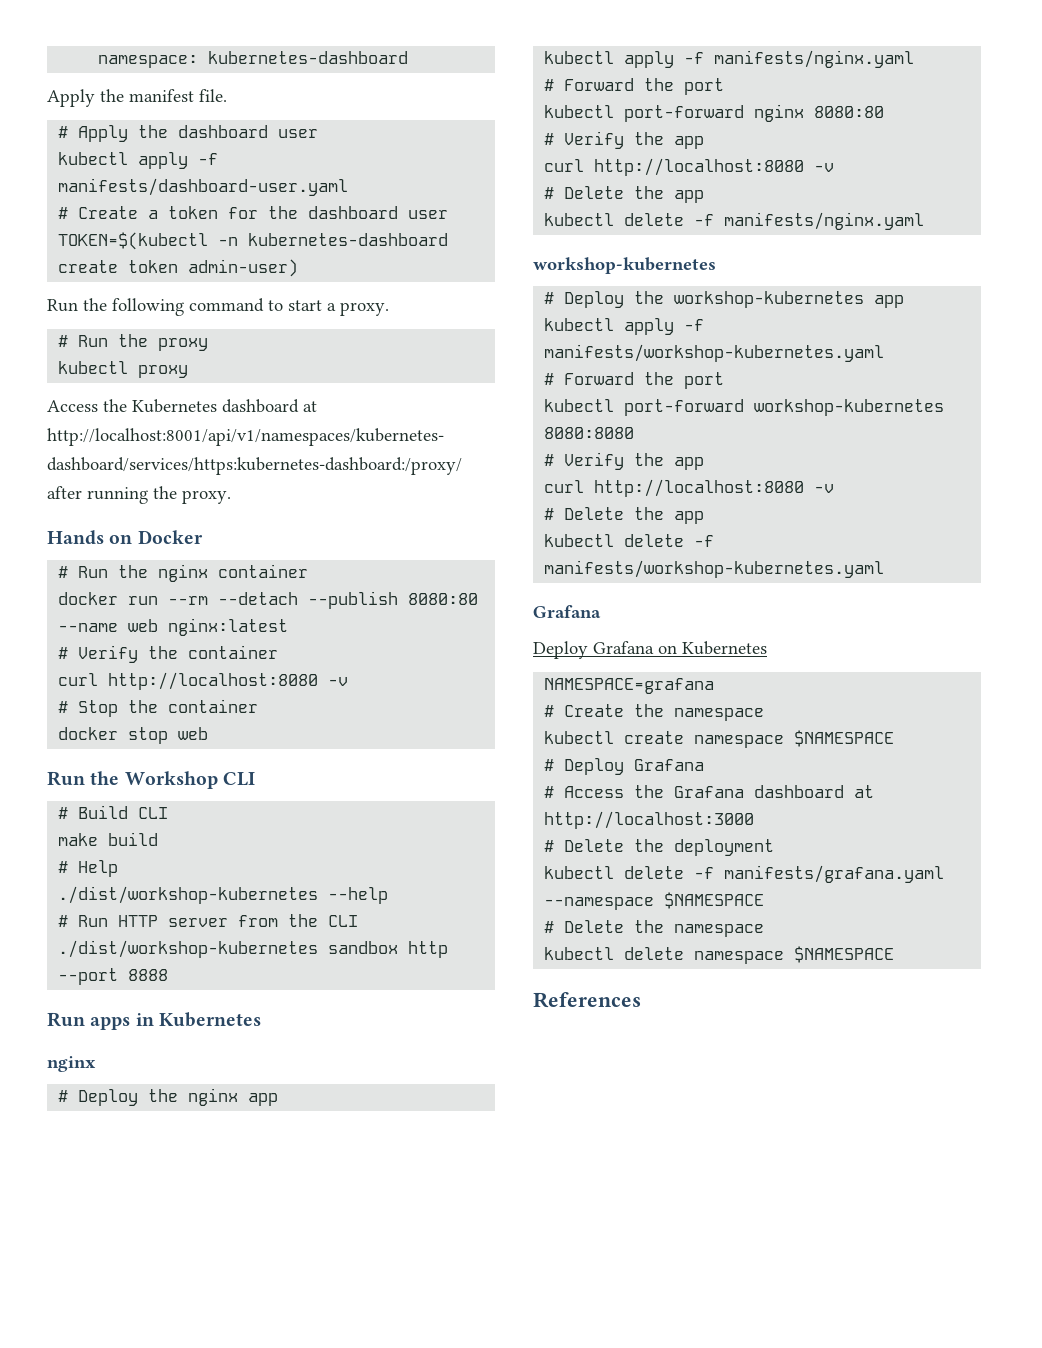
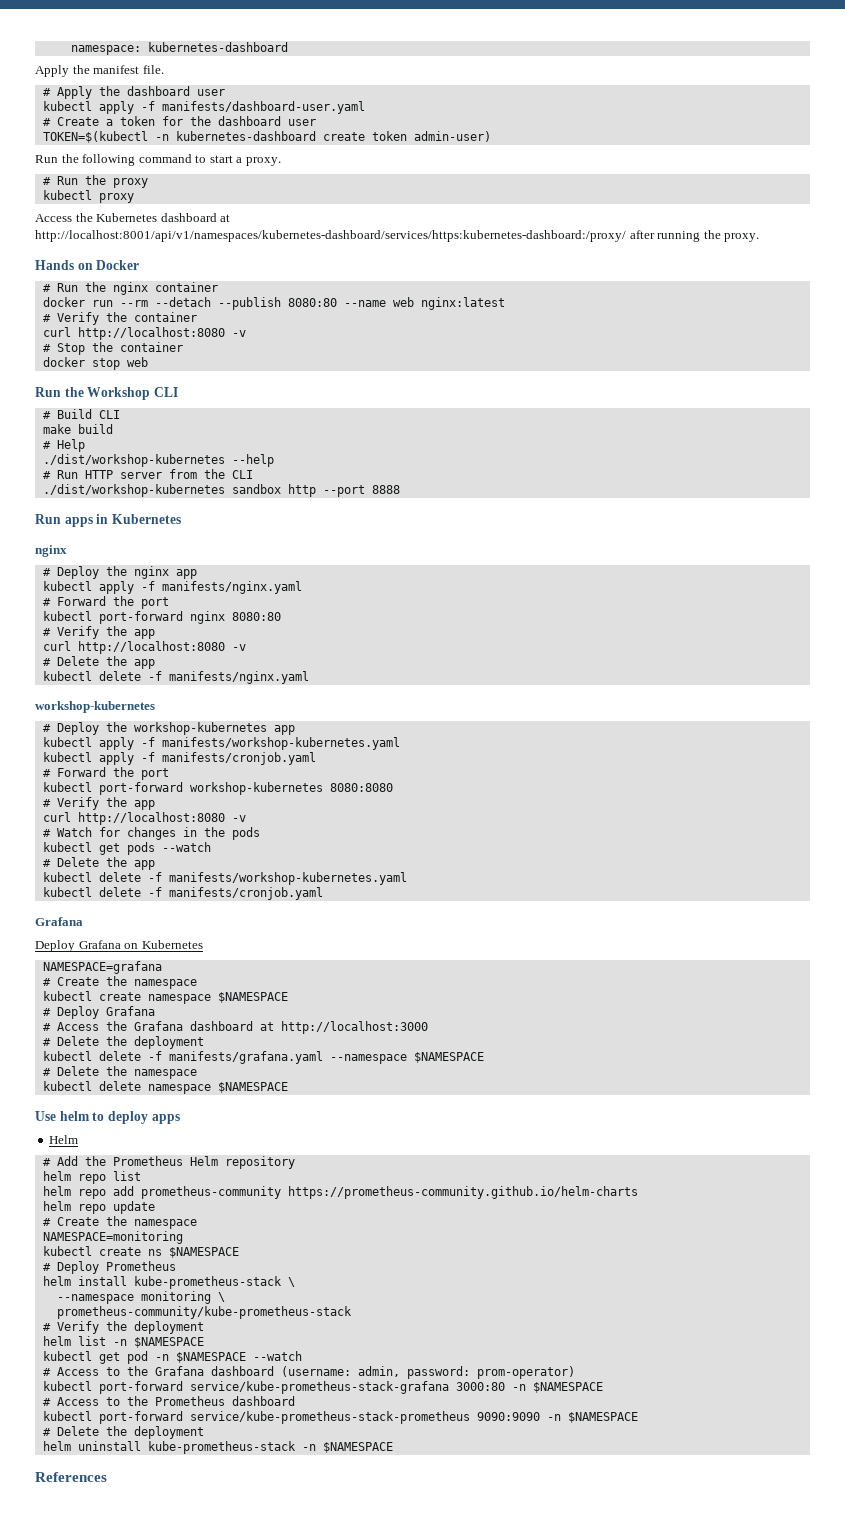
+ kubectl apply -f manifests/cronjob.yaml
+ # Watch for changes in the pods
+ kubectl get pods --watch
+ kubectl delete -f manifests/cronjob.yaml
+ Use helm to deploy apps
+ Helm
+ # Add the Prometheus Helm repository
+ helm repo list
+ helm repo add prometheus-community https://prometheus-community.github.io/helm-charts
+ helm repo update
+ # Create the namespace
+ NAMESPACE=monitoring
+ kubectl create ns $NAMESPACE
+ # Deploy Prometheus
+ helm install kube-prometheus-stack \
+ --namespace monitoring \
+ prometheus-community/kube-prometheus-stack
+ # Verify the deployment
+ helm list -n $NAMESPACE
+ kubectl get pod -n $NAMESPACE --watch
+ # Access to the Grafana dashboard (username: admin, password: prom-operator)
+ kubectl port-forward service/kube-prometheus-stack-grafana 3000:80 -n $NAMESPACE
+ # Access to the Prometheus dashboard
+ kubectl port-forward service/kube-prometheus-stack-prometheus 9090:9090 -n $NAMESPACE
+ # Delete the deployment
+ helm uninstall kube-prometheus-stack -n $NAMESPACE

